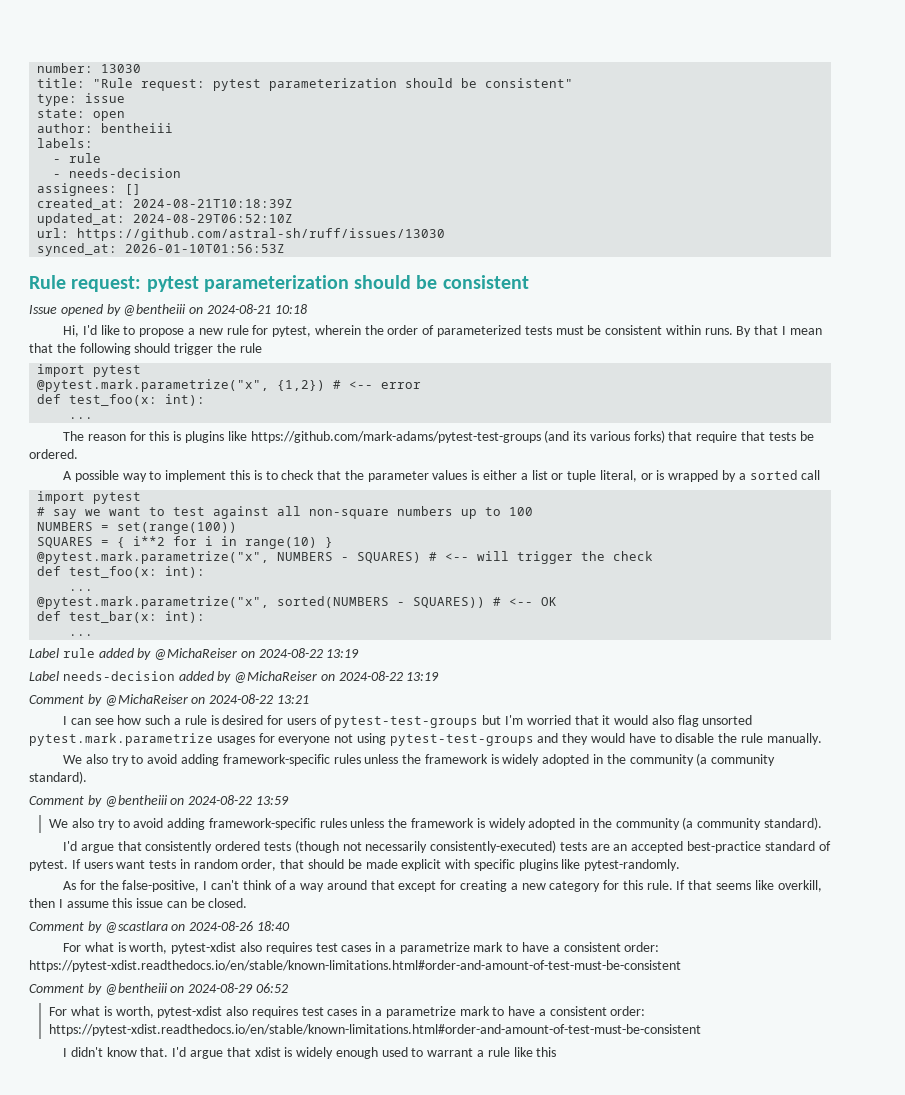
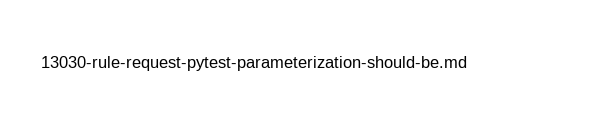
- number: 13030
- title: "Rule request: pytest parameterization should be consistent"
- type: issue
- state: open
- author: bentheiii
- labels:
- - rule
- - needs-decision
- assignees: []
- created_at: 2024-08-21T10:18:39Z
- updated_at: 2024-08-29T06:52:10Z
- url: https://github.com/astral-sh/ruff/issues/13030
- synced_at: 2026-01-10T01:56:53Z
- Rule request: pytest parameterization should be consistent
- Issue opened by @bentheiii on 2024-08-21 10:18
- Hi, I'd like to propose a new rule for pytest, wherein the order of parameterized tests must be consistent within runs. By that I mean that the following should trigger the rule
- import pytest
- @pytest.mark.parametrize("x", {1,2}) # <-- error
- def test_foo(x: int):
- ...
- The reason for this is plugins like https://github.com/mark-adams/pytest-test-groups (and its various forks) that require that tests be ordered.
- A possible way to implement this is to check that the parameter values is either a list or tuple literal, or is wrapped by a sorted call
- import pytest
- # say we want to test against all non-square numbers up to 100
- NUMBERS = set(range(100))
- SQUARES = { i**2 for i in range(10) }
- @pytest.mark.parametrize("x", NUMBERS - SQUARES) # <-- will trigger the check
- def test_foo(x: int):
- ...
- @pytest.mark.parametrize("x", sorted(NUMBERS - SQUARES)) # <-- OK
- def test_bar(x: int):
- ...
- Label rule added by @MichaReiser on 2024-08-22 13:19
- Label needs-decision added by @MichaReiser on 2024-08-22 13:19
- Comment by @MichaReiser on 2024-08-22 13:21
- I can see how such a rule is desired for users of pytest-test-groups but I'm worried that it would also flag unsorted pytest.mark.parametrize usages for everyone not using pytest-test-groups and they would have to disable the rule manually.
- We also try to avoid adding framework-specific rules unless the framework is widely adopted in the community (a community standard).
- Comment by @bentheiii on 2024-08-22 13:59
- We also try to avoid adding framework-specific rules unless the framework is widely adopted in the community (a community standard).
- I'd argue that consistently ordered tests (though not necessarily consistently-executed) tests are an accepted best-practice standard of pytest. If users want tests in random order, that should be made explicit with specific plugins like pytest-randomly.
- As for the false-positive, I can't think of a way around that except for creating a new category for this rule. If that seems like overkill, then I assume this issue can be closed.
- Comment by @scastlara on 2024-08-26 18:40
- For what is worth, pytest-xdist also requires test cases in a parametrize mark to have a consistent order: https://pytest-xdist.readthedocs.io/en/stable/known-limitations.html#order-and-amount-of-test-must-be-consistent
- Comment by @bentheiii on 2024-08-29 06:52
- For what is worth, pytest-xdist also requires test cases in a parametrize mark to have a consistent order: https://pytest-xdist.readthedocs.io/en/stable/known-limitations.html#order-and-amount-of-test-must-be-consistent
- I didn't know that. I'd argue that xdist is widely enough used to warrant a rule like this
+ 13030-rule-request-pytest-parameterization-should-be.md

